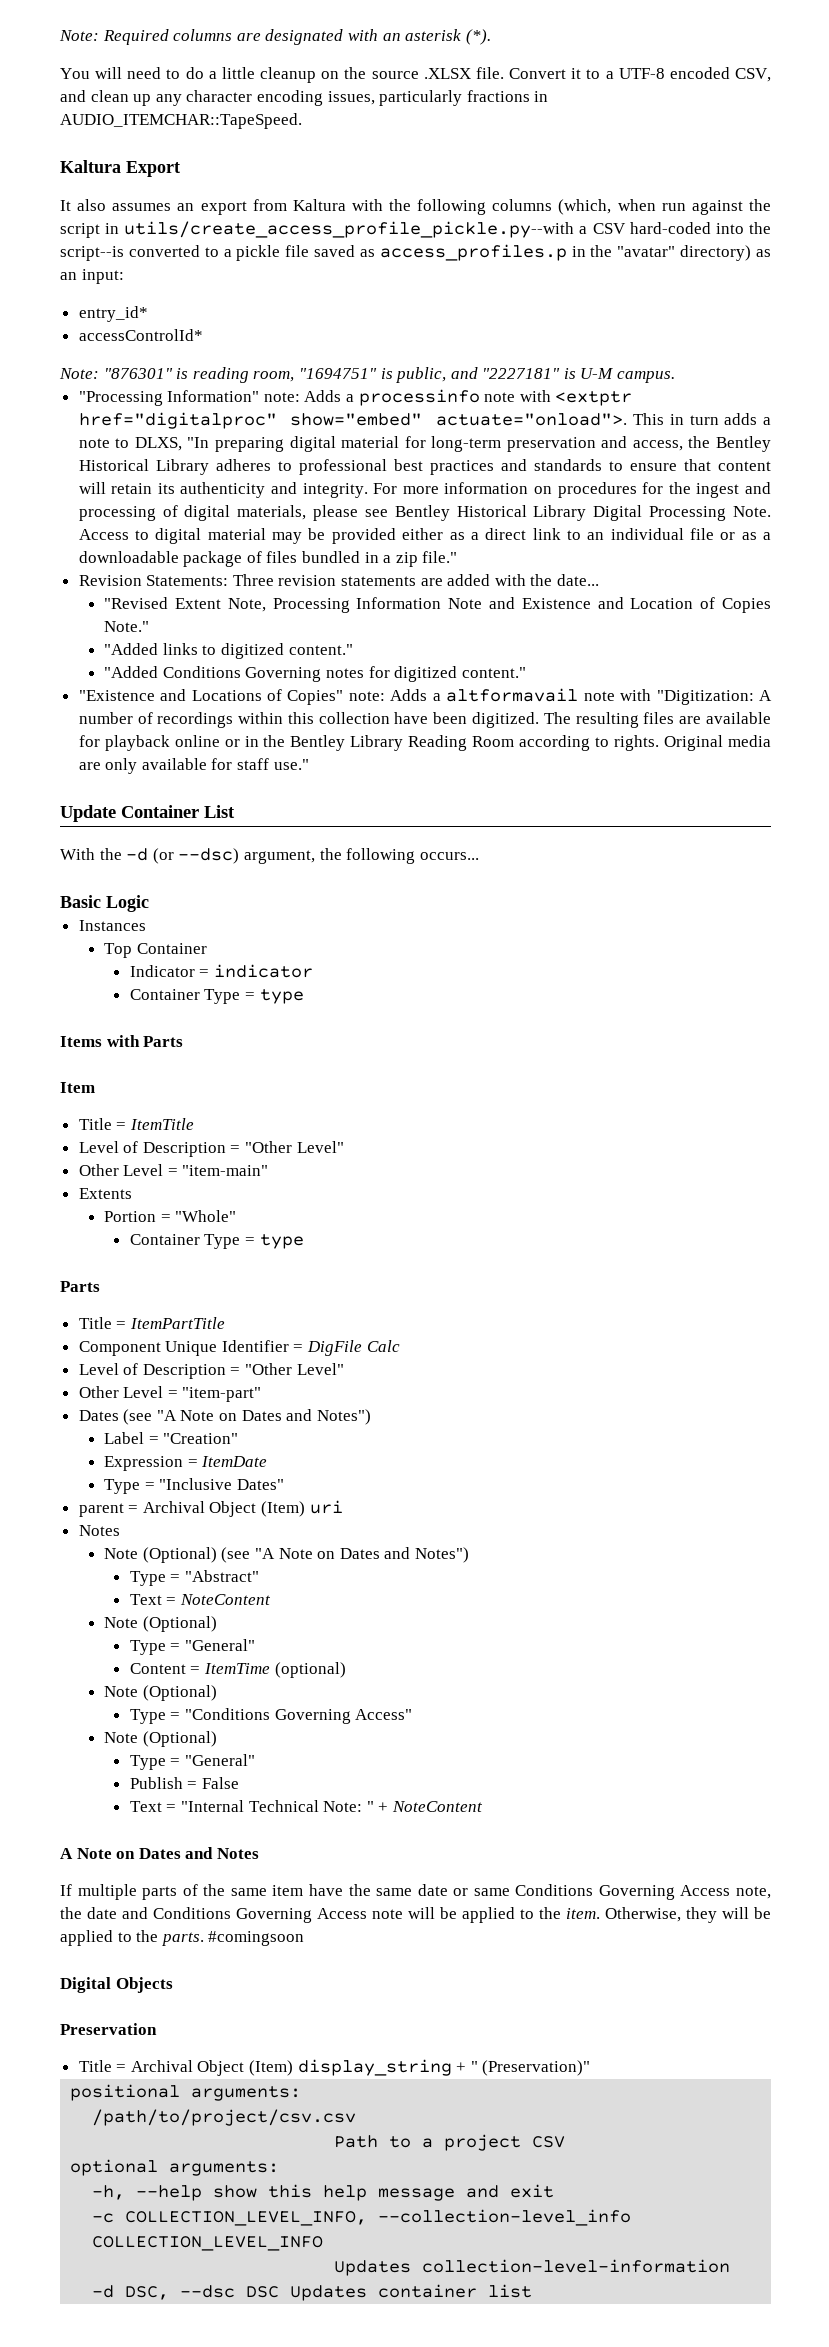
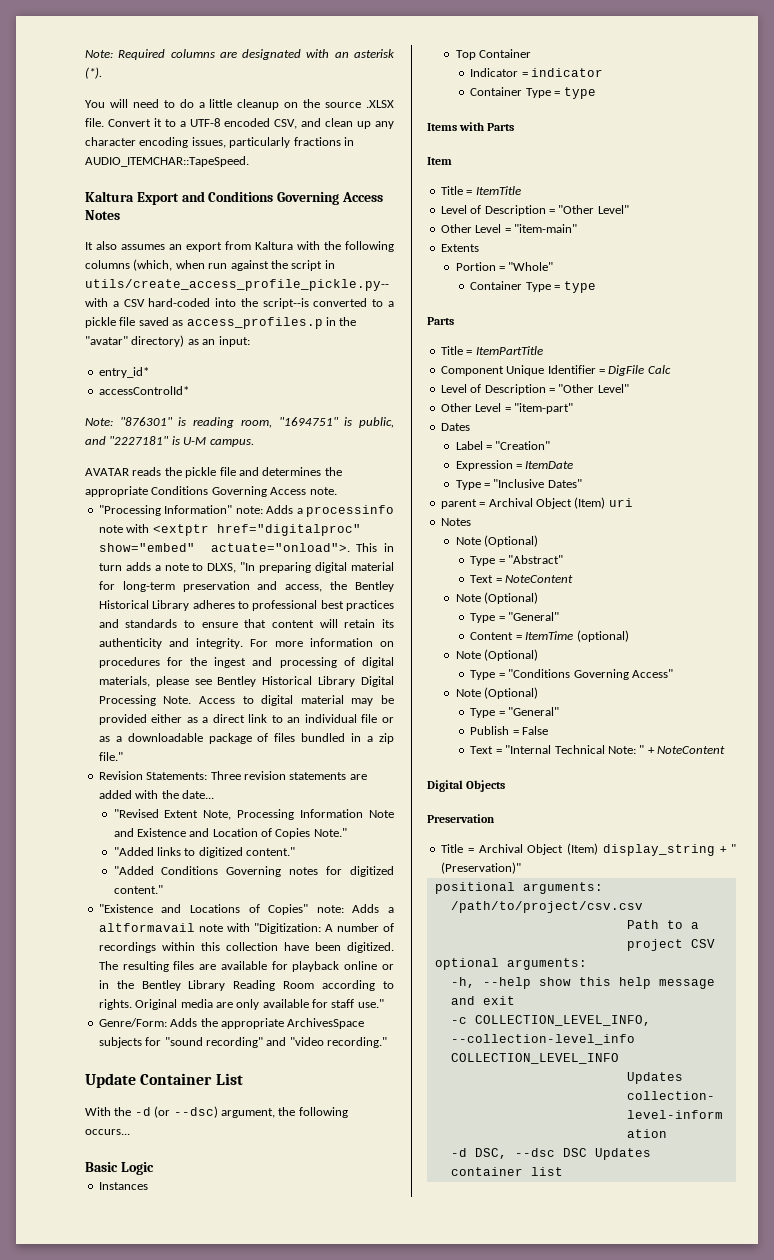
- Kaltura Export
+ Kaltura Export and Conditions Governing Access Notes
+ AVATAR reads the pickle file and determines the appropriate Conditions Governing Access note.
+ Genre/Form: Adds the appropriate ArchivesSpace subjects for "sound recording" and "video recording."
- Dates (see "A Note on Dates and Notes")
+ Dates
  parent = Archival Object (Item) uri
  Notes
- Note (Optional) (see "A Note on Dates and Notes")
+ Note (Optional)
- A Note on Dates and Notes
- If multiple parts of the same item have the same date or same Conditions Governing Access note, the date and Conditions Governing Access note will be applied to the item. Otherwise, they will be applied to the parts. #comingsoon

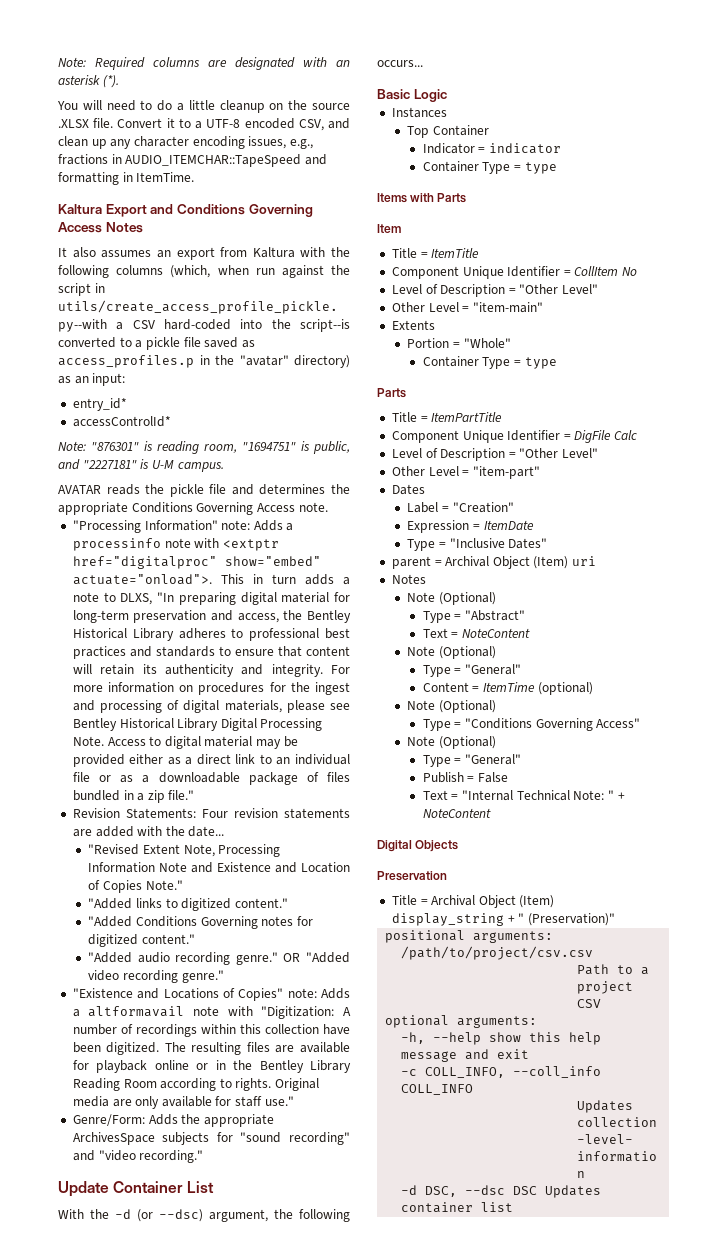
- Convert it to a UTF-8 encoded CSV, and clean up any character encoding issues, particularly fractions in AUDIO_ITEMCHAR::TapeSpeed.
+ Convert it to a UTF-8 encoded CSV, and clean up any character encoding issues, e.g., fractions in AUDIO_ITEMCHAR::TapeSpeed and formatting in ItemTime.
- Revision Statements: Three revision statements are added with the date...
+ Revision Statements: Four revision statements are added with the date...
+ "Added audio recording genre." OR "Added video recording genre."
+ Component Unique Identifier = CollItem No
- -c COLLECTION_LEVEL_INFO, --collection-level_info COLLECTION_LEVEL_INFO
+ -c COLL_INFO, --coll_info COLL_INFO

